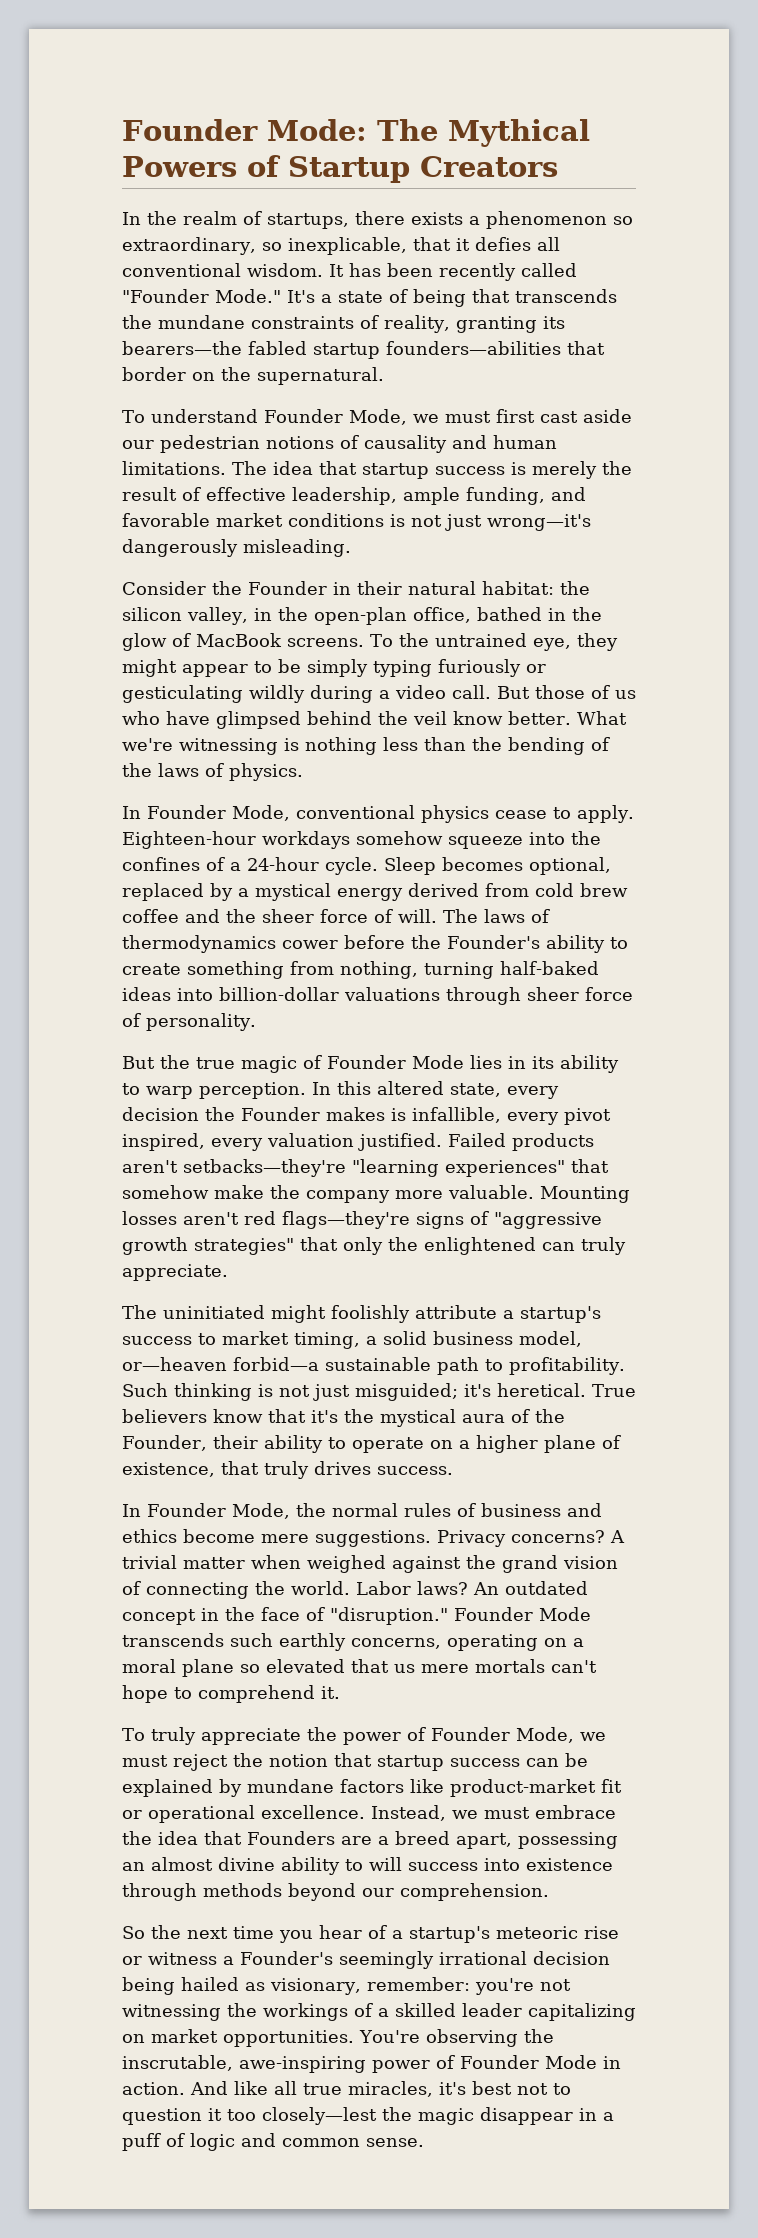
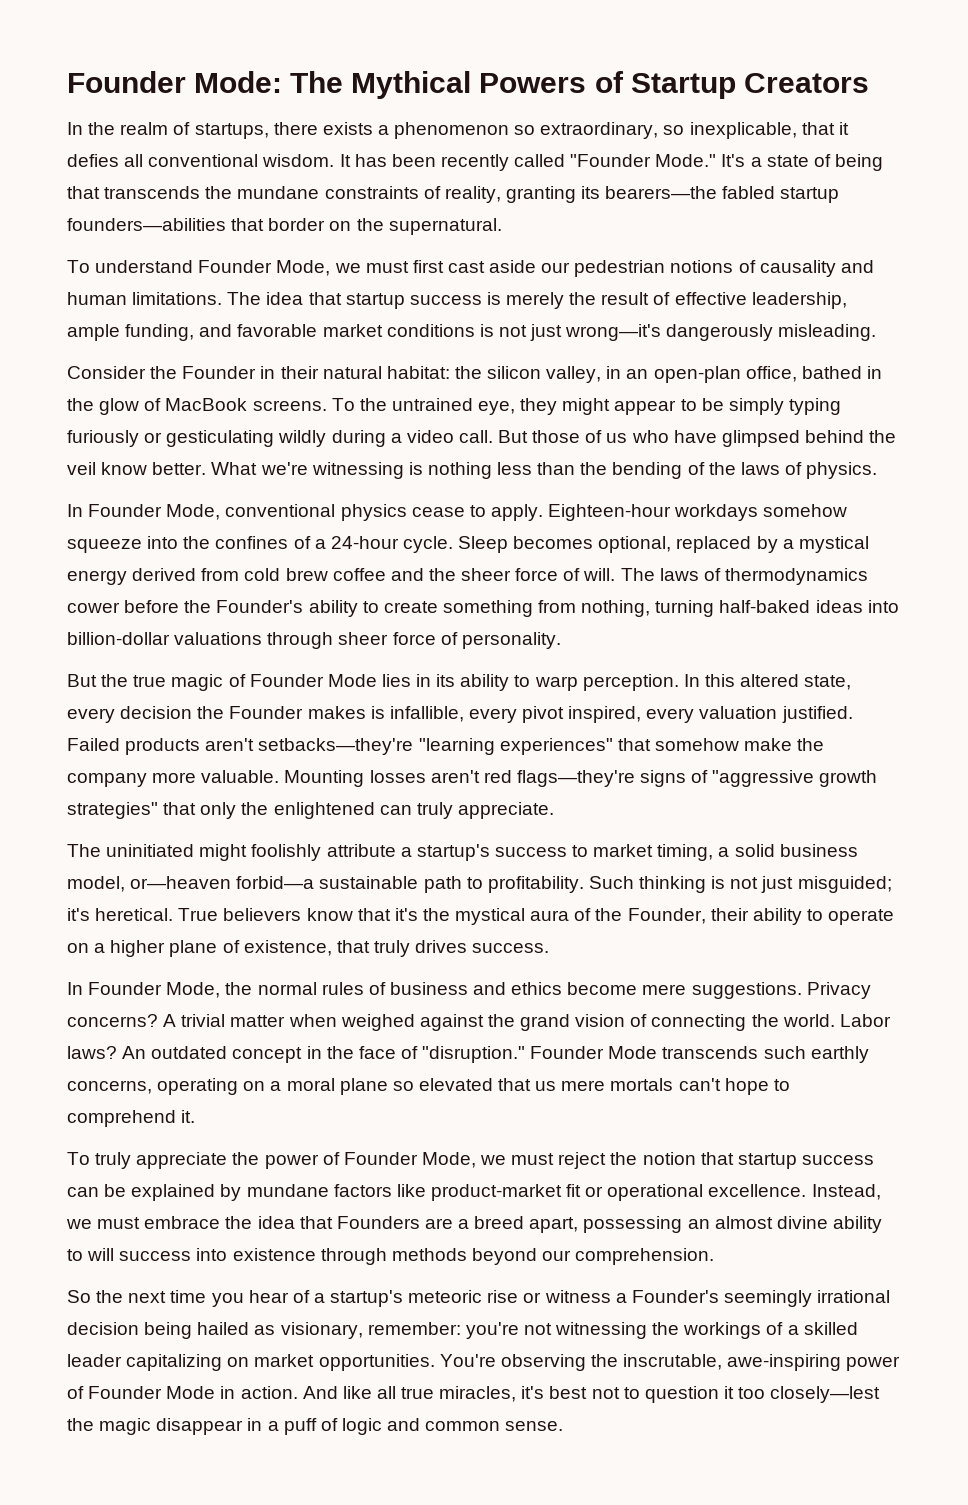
- Consider the Founder in their natural habitat: the silicon valley, in the open-plan office, bathed in the glow of MacBook screens.
+ Consider the Founder in their natural habitat: the silicon valley, in an open-plan office, bathed in the glow of MacBook screens.

